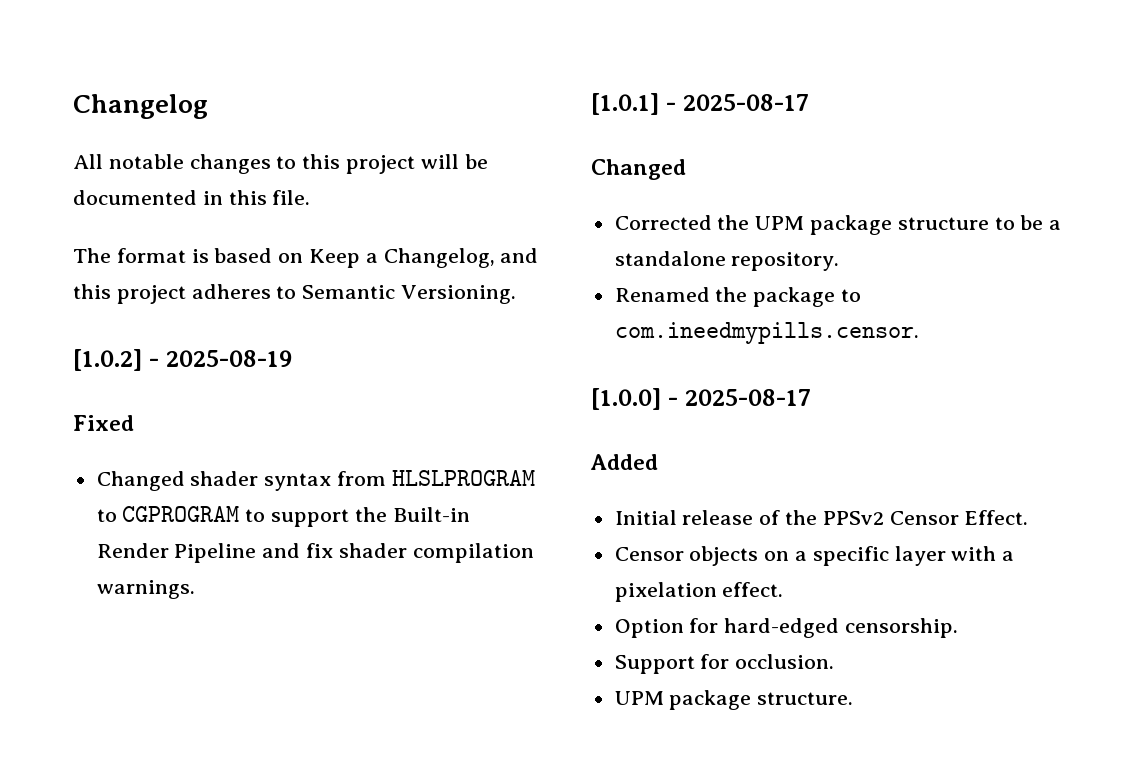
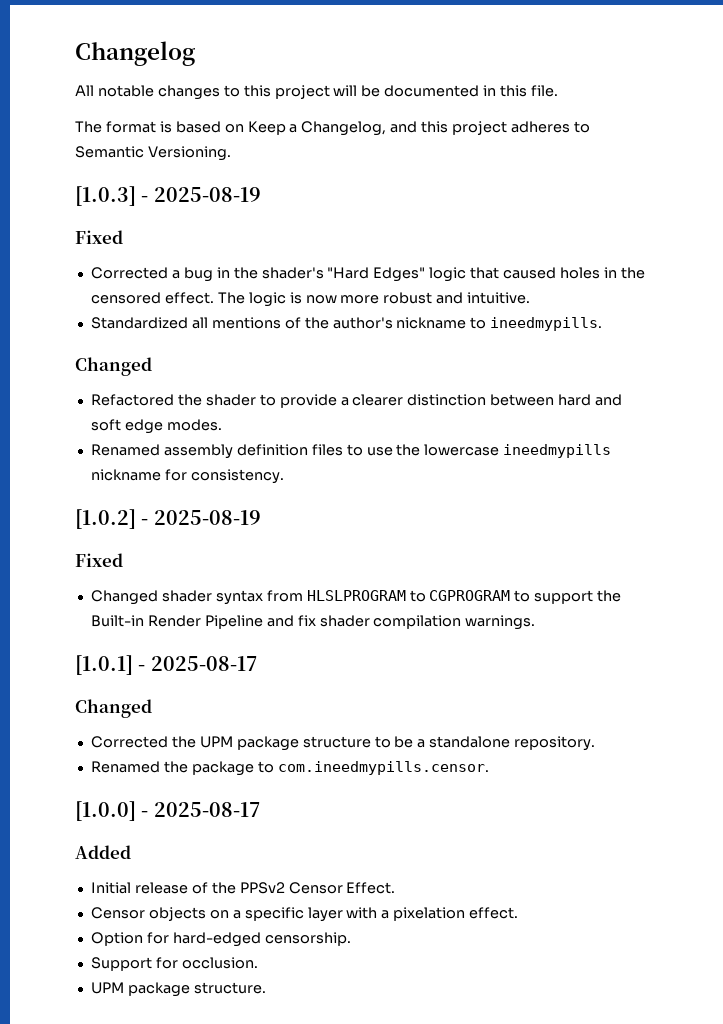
+ [1.0.3] - 2025-08-19
+ Fixed
+ Corrected a bug in the shader's "Hard Edges" logic that caused holes in the censored effect. The logic is now more robust and intuitive.
+ Standardized all mentions of the author's nickname to ineedmypills.
+ Changed
+ Refactored the shader to provide a clearer distinction between hard and soft edge modes.
+ Renamed assembly definition files to use the lowercase ineedmypills nickname for consistency.

